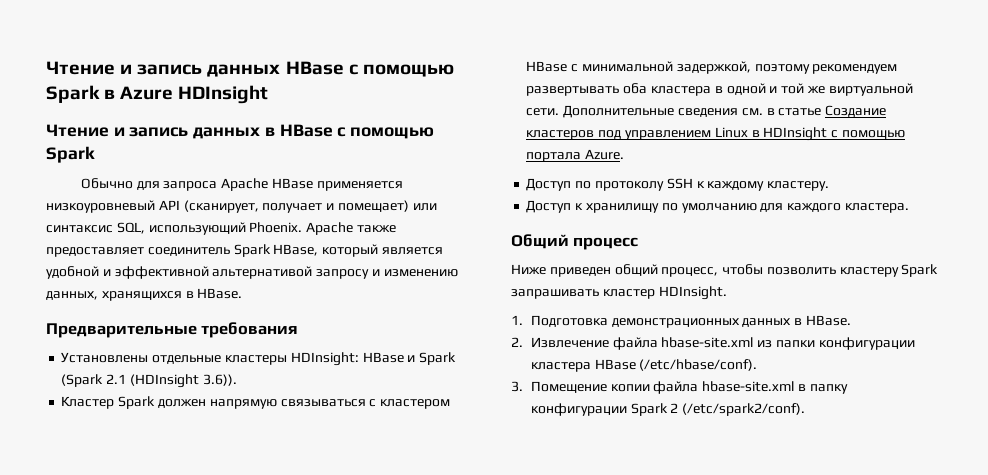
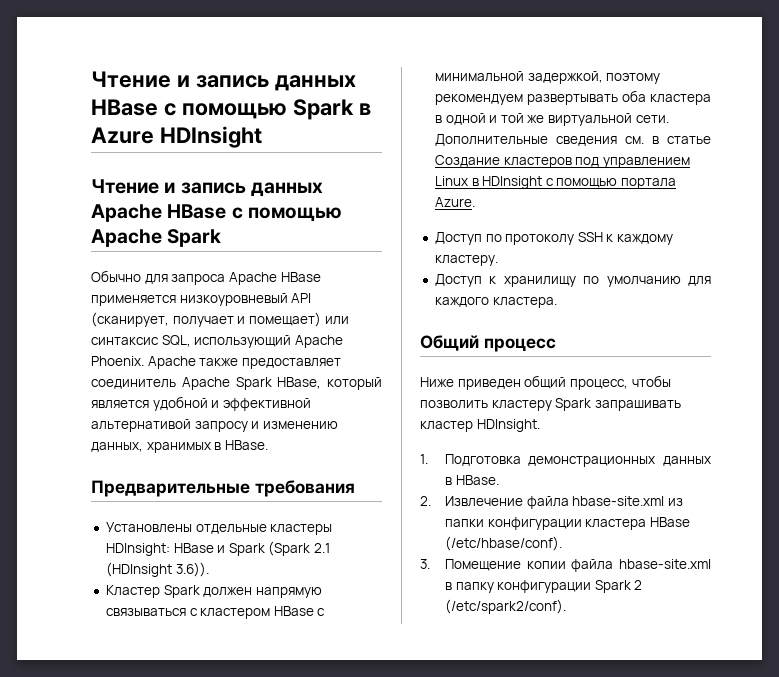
- Чтение и запись данных в HBase с помощью Spark
+ Чтение и запись данных Apache HBase с помощью Apache Spark
- Обычно для запроса Apache HBase применяется низкоуровневый API (сканирует, получает и помещает) или синтаксис SQL, использующий Phoenix.
+ Обычно для запроса Apache HBase применяется низкоуровневый API (сканирует, получает и помещает) или синтаксис SQL, использующий Apache Phoenix.
- Apache также предоставляет соединитель Spark HBase, который является удобной и эффективной альтернативой запросу и изменению данных, хранящихся в HBase.
+ Apache также предоставляет соединитель Apache Spark HBase, который является удобной и эффективной альтернативой запросу и изменению данных, хранимых в HBase.

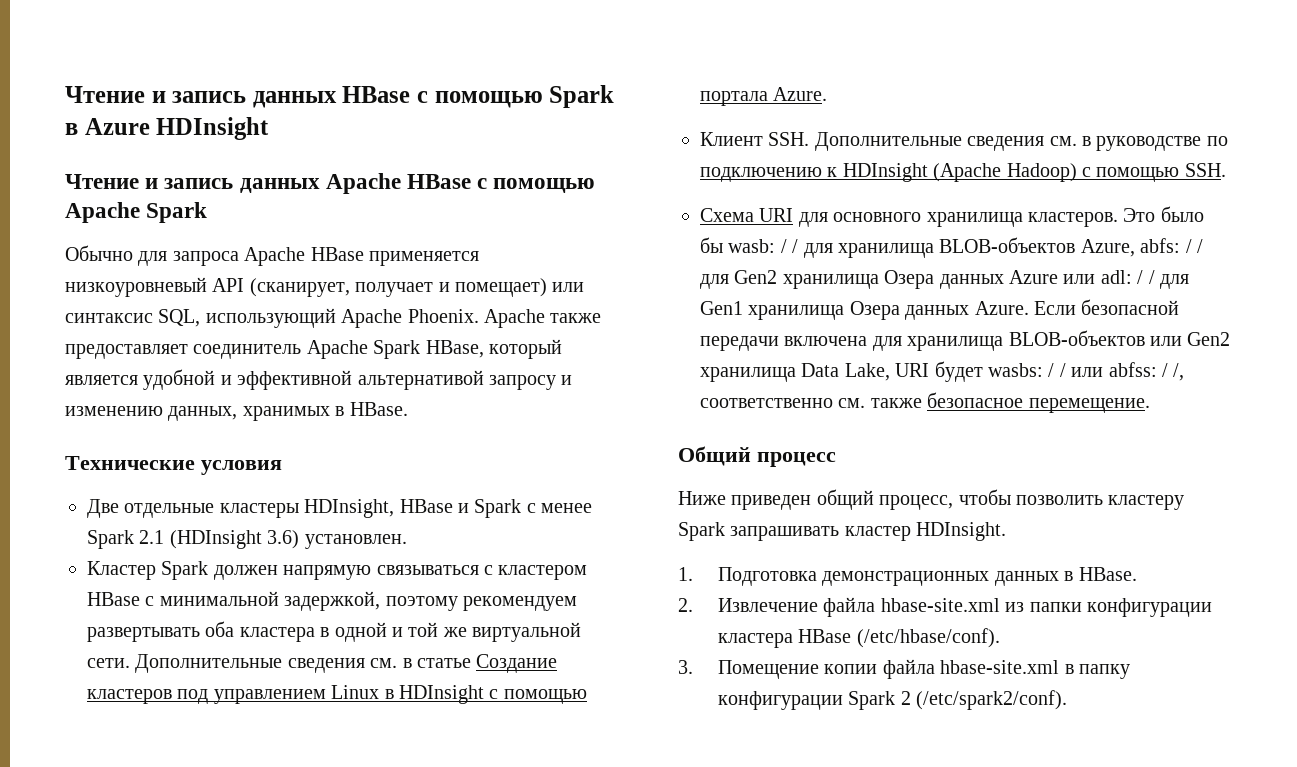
- Предварительные требования
- Установлены отдельные кластеры HDInsight: HBase и Spark (Spark 2.1 (HDInsight 3.6)).
+ Технические условия
+ Две отдельные кластеры HDInsight, HBase и Spark с менее Spark 2.1 (HDInsight 3.6) установлен.
- Доступ по протоколу SSH к каждому кластеру.
- Доступ к хранилищу по умолчанию для каждого кластера.
+ Клиент SSH. Дополнительные сведения см. в руководстве по подключению к HDInsight (Apache Hadoop) с помощью SSH.
+ Схема URI для основного хранилища кластеров. Это было бы wasb: / / для хранилища BLOB-объектов Azure, abfs: / / для Gen2 хранилища Озера данных Azure или adl: / / для Gen1 хранилища Озера данных Azure. Если безопасной передачи включена для хранилища BLOB-объектов или Gen2 хранилища Data Lake, URI будет wasbs: / / или abfss: / /, соответственно см. также безопасное перемещение.

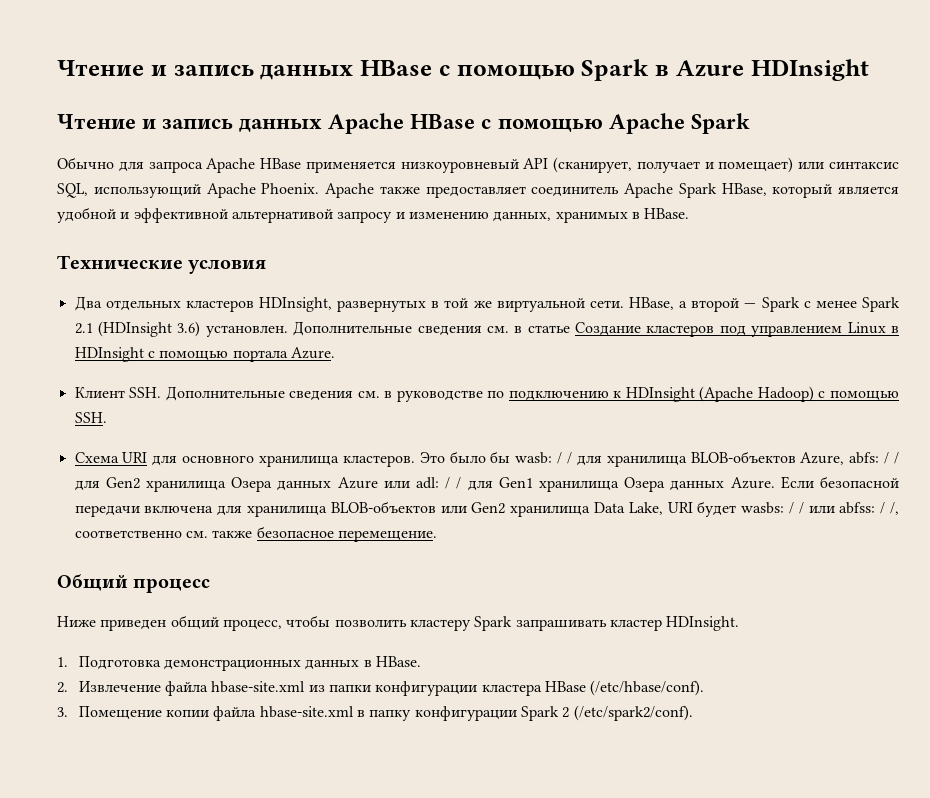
- Две отдельные кластеры HDInsight, HBase и Spark с менее Spark 2.1 (HDInsight 3.6) установлен.
- Кластер Spark должен напрямую связываться с кластером HBase с минимальной задержкой, поэтому рекомендуем развертывать оба кластера в одной и той же виртуальной сети.
+ Два отдельных кластеров HDInsight, развернутых в той же виртуальной сети. HBase, а второй — Spark с менее Spark 2.1 (HDInsight 3.6) установлен.

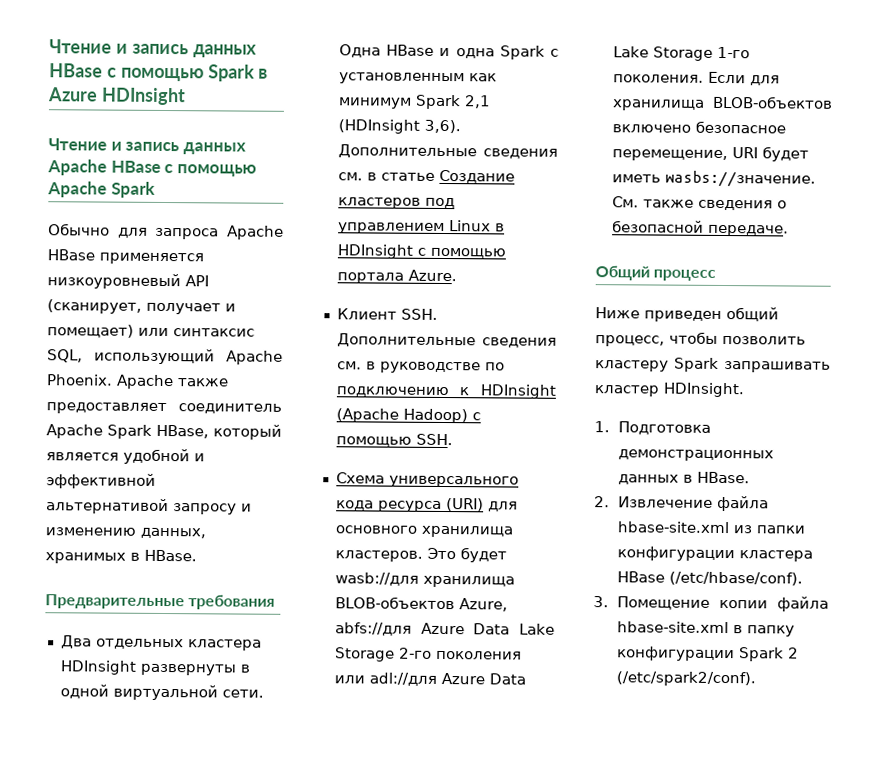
- Технические условия
+ Предварительные требования
- Два отдельных кластеров HDInsight, развернутых в той же виртуальной сети. HBase, а второй — Spark с менее Spark 2.1 (HDInsight 3.6) установлен.
+ Два отдельных кластера HDInsight развернуты в одной виртуальной сети. Одна HBase и одна Spark с установленным как минимум Spark 2,1 (HDInsight 3,6).
- Схема URI для основного хранилища кластеров.
+ Схема универсального кода ресурса (URI) для основного хранилища кластеров.
- Это было бы wasb: / / для хранилища BLOB-объектов Azure, abfs: / / для Gen2 хранилища Озера данных Azure или adl: / / для Gen1 хранилища Озера данных Azure. Если безопасной передачи включена для хранилища BLOB-объектов или Gen2 хранилища Data Lake, URI будет wasbs: / / или abfss: / /, соответственно см. также безопасное перемещение.
+ Это будет wasb://для хранилища BLOB-объектов Azure, abfs://для Azure Data Lake Storage 2-го поколения или adl://для Azure Data Lake Storage 1-го поколения. Если для хранилища BLOB-объектов включено безопасное перемещение, URI будет иметь wasbs://значение. См. также сведения о безопасной передаче.

